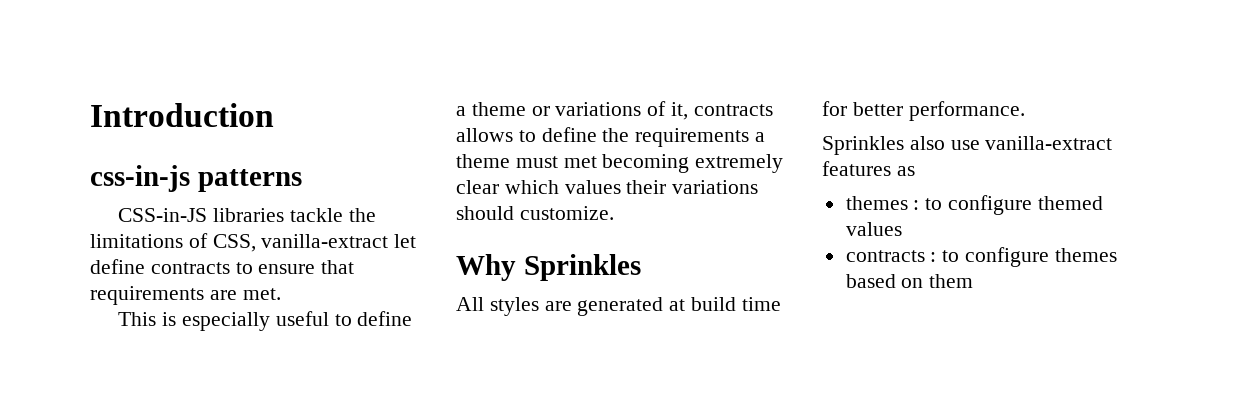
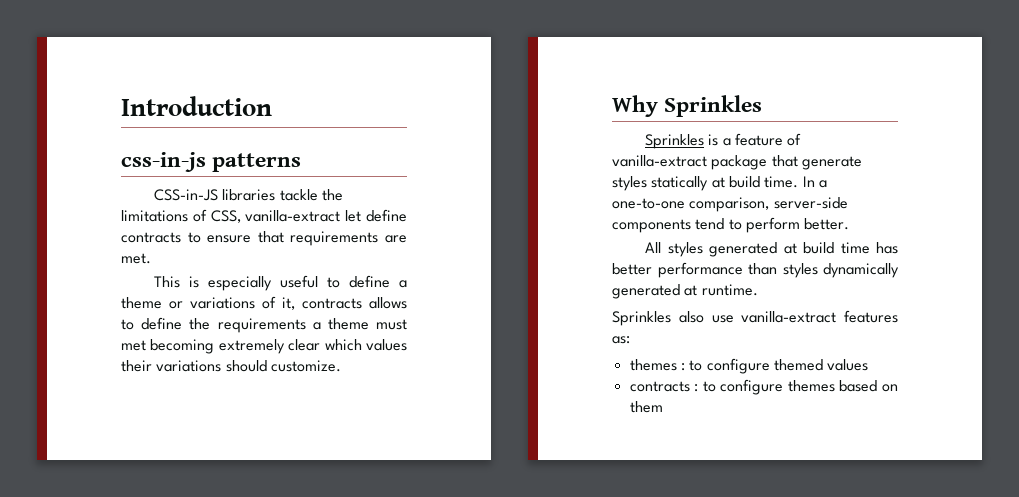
+ Sprinkles is a feature of vanilla-extract package that generate styles statically at build time. In a one-to-one comparison, server-side components tend to perform better.
- All styles are generated at build time for better performance.
+ All styles generated at build time has better performance than styles dynamically generated at runtime.
- Sprinkles also use vanilla-extract features as
+ Sprinkles also use vanilla-extract features as:

